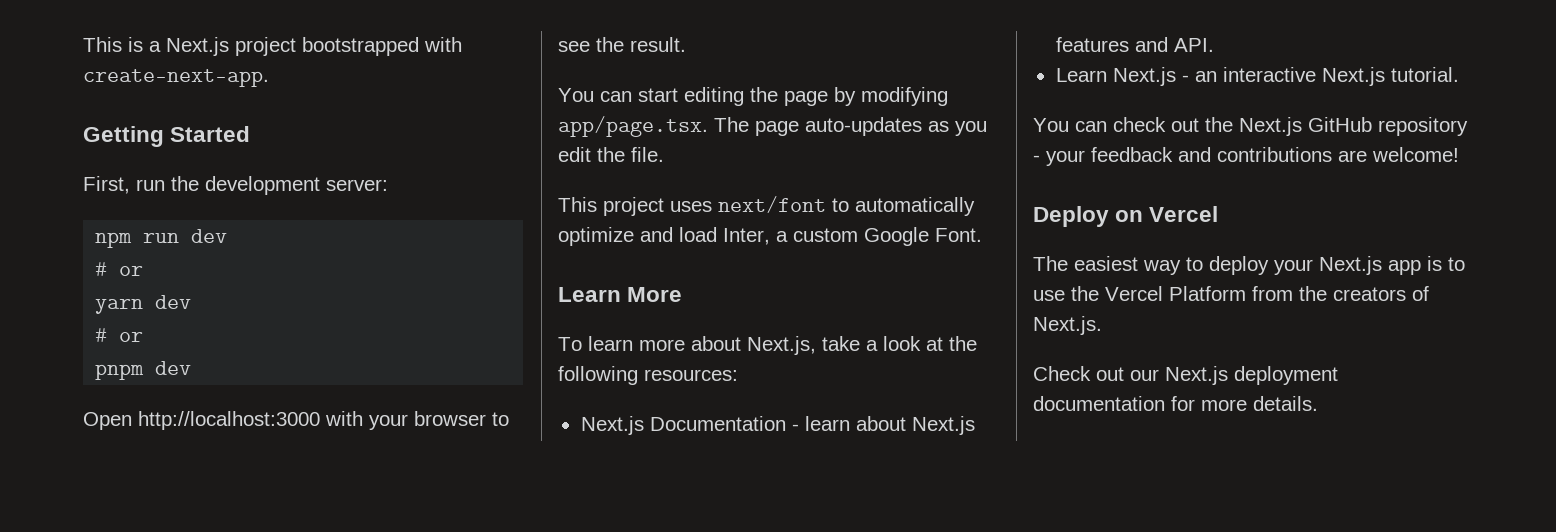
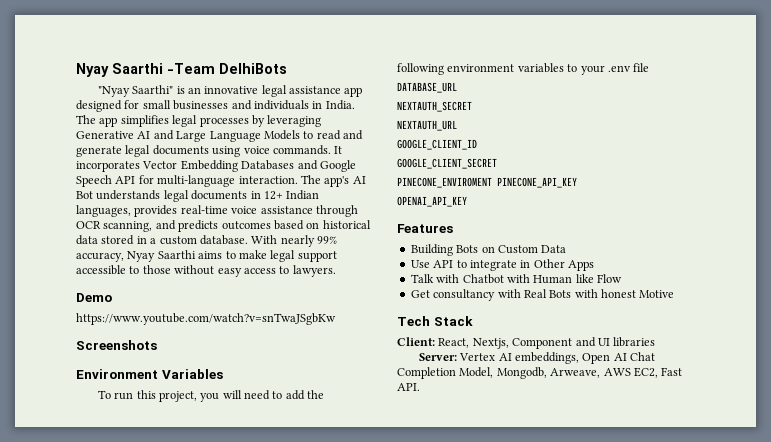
- This is a Next.js project bootstrapped with create-next-app.
- Getting Started
- First, run the development server:
- npm run dev
- # or
- yarn dev
- # or
- pnpm dev
- Open http://localhost:3000 with your browser to see the result.
- You can start editing the page by modifying app/page.tsx. The page auto-updates as you edit the file.
- This project uses next/font to automatically optimize and load Inter, a custom Google Font.
- Learn More
- To learn more about Next.js, take a look at the following resources:
- Next.js Documentation - learn about Next.js features and API.
- Learn Next.js - an interactive Next.js tutorial.
- You can check out the Next.js GitHub repository - your feedback and contributions are welcome!
- Deploy on Vercel
- The easiest way to deploy your Next.js app is to use the Vercel Platform from the creators of Next.js.
- Check out our Next.js deployment documentation for more details.
+ Nyay Saarthi -Team DelhiBots
+ "Nyay Saarthi" is an innovative legal assistance app designed for small businesses and individuals in India. The app simplifies legal processes by leveraging Generative AI and Large Language Models to read and generate legal documents using voice commands. It incorporates Vector Embedding Databases and Google Speech API for multi-language interaction. The app's AI Bot understands legal documents in 12+ Indian languages, provides real-time voice assistance through OCR scanning, and predicts outcomes based on historical data stored in a custom database. With nearly 99% accuracy, Nyay Saarthi aims to make legal support accessible to those without easy access to lawyers.
+ Demo
+ https://www.youtube.com/watch?v=snTwaJSgbKw
+ Screenshots
+ Environment Variables
+ To run this project, you will need to add the following environment variables to your .env file
+ DATABASE_URL
+ NEXTAUTH_SECRET
+ NEXTAUTH_URL
+ GOOGLE_CLIENT_ID
+ GOOGLE_CLIENT_SECRET
+ PINECONE_ENVIROMENT PINECONE_API_KEY
+ OPENAI_API_KEY
+ Features
+ Building Bots on Custom Data
+ Use API to integrate in Other Apps
+ Talk with Chatbot with Human like Flow
+ Get consultancy with Real Bots with honest Motive
+ Tech Stack
+ Client: React, Nextjs, Component and UI libraries
+ Server: Vertex AI embeddings, Open AI Chat Completion Model, Mongodb, Arweave, AWS EC2, Fast API.

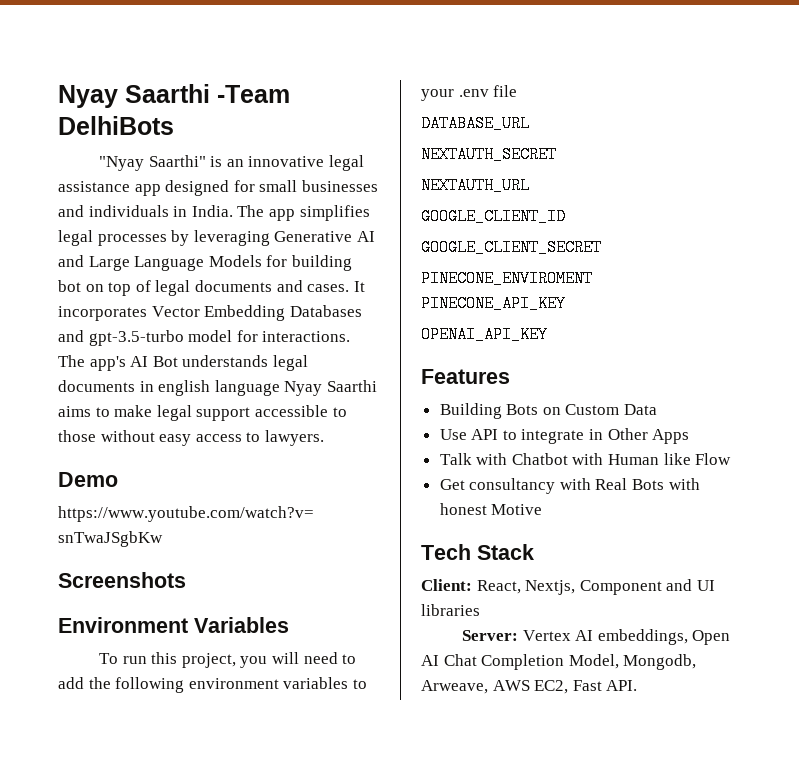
- The app simplifies legal processes by leveraging Generative AI and Large Language Models to read and generate legal documents using voice commands.
+ The app simplifies legal processes by leveraging Generative AI and Large Language Models for building bot on top of legal documents and cases.
- It incorporates Vector Embedding Databases and Google Speech API for multi-language interaction.
+ It incorporates Vector Embedding Databases and gpt-3.5-turbo model for interactions.
- The app's AI Bot understands legal documents in 12+ Indian languages, provides real-time voice assistance through OCR scanning, and predicts outcomes based on historical data stored in a custom database. With nearly 99% accuracy, Nyay Saarthi aims to make legal support accessible to those without easy access to lawyers.
+ The app's AI Bot understands legal documents in english language Nyay Saarthi aims to make legal support accessible to those without easy access to lawyers.

